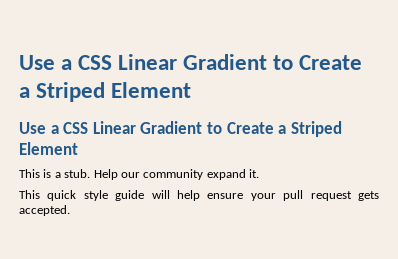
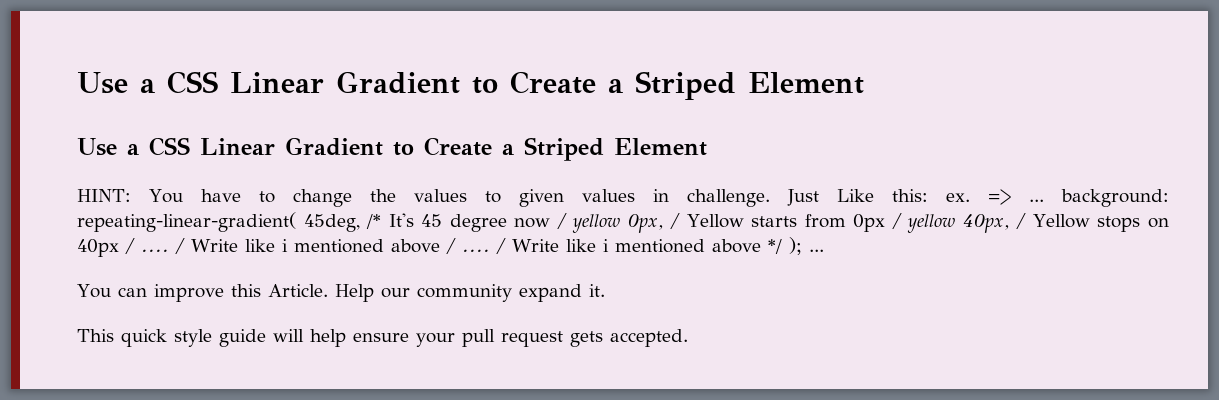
- This is a stub.
+ HINT: You have to change the values to given values in challenge. Just Like this: ex. => ... background: repeating-linear-gradient( 45deg, /* It's 45 degree now / yellow 0px, / Yellow starts from 0px / yellow 40px, / Yellow stops on 40px / .... / Write like i mentioned above / .... / Write like i mentioned above */ ); ...
+ You can improve this Article.

